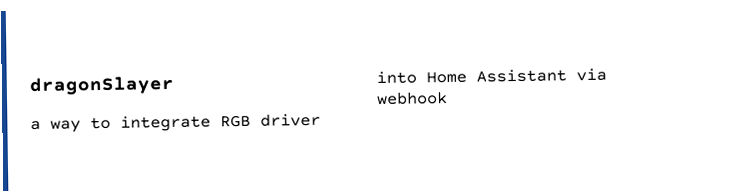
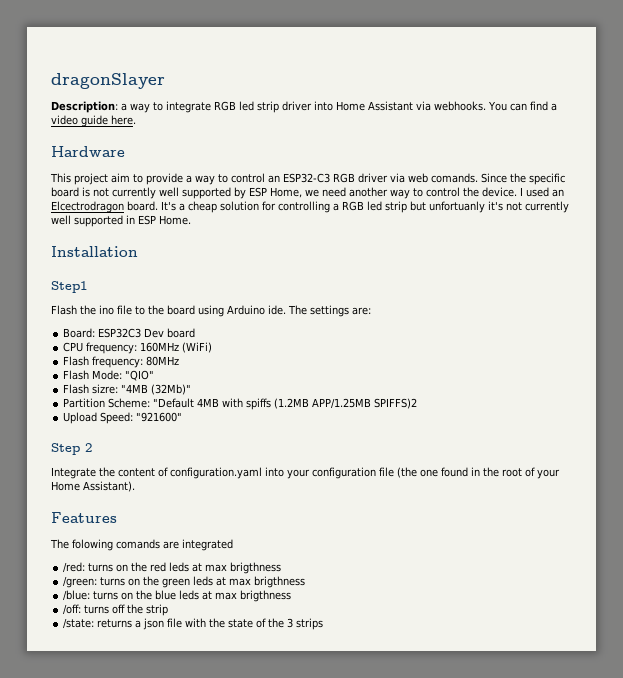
- a way to integrate RGB driver into Home Assistant via webhook
+ Description: a way to integrate RGB led strip driver into Home Assistant via webhooks. You can find a video guide here.
+ Hardware
+ This project aim to provide a way to control an ESP32-C3 RGB driver via web comands. Since the specific board is not currently well supported by ESP Home, we need another way to control the device. I used an Elcectrodragon board. It's a cheap solution for controlling a RGB led strip but unfortuanly it's not currently well supported in ESP Home.
+ Installation
+ Step1
+ Flash the ino file to the board using Arduino ide. The settings are:
+ Board: ESP32C3 Dev board
+ CPU frequency: 160MHz (WiFi)
+ Flash frequency: 80MHz
+ Flash Mode: "QIO"
+ Flash sizre: "4MB (32Mb)"
+ Partition Scheme: "Default 4MB with spiffs (1.2MB APP/1.25MB SPIFFS)2
+ Upload Speed: "921600"
+ Step 2
+ Integrate the content of configuration.yaml into your configuration file (the one found in the root of your Home Assistant).
+ Features
+ The folowing comands are integrated
+ /red: turns on the red leds at max brigthness
+ /green: turns on the green leds at max brigthness
+ /blue: turns on the blue leds at max brigthness
+ /off: turns off the strip
+ /state: returns a json file with the state of the 3 strips

